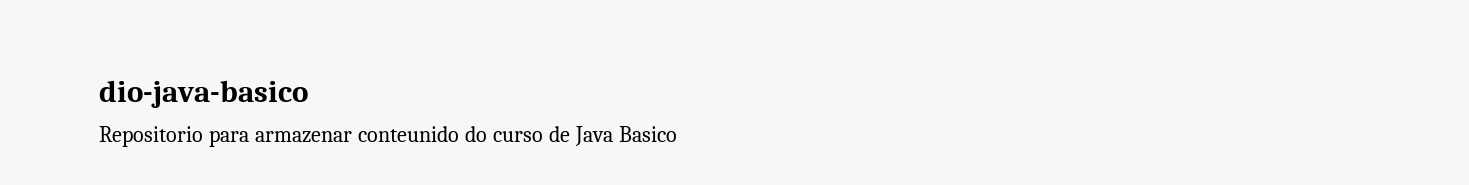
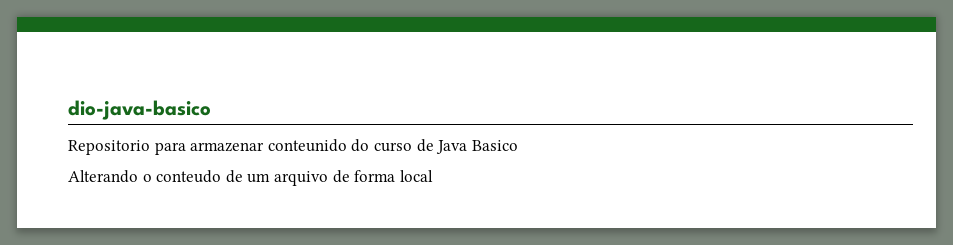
+ Alterando o conteudo de um arquivo de forma local

